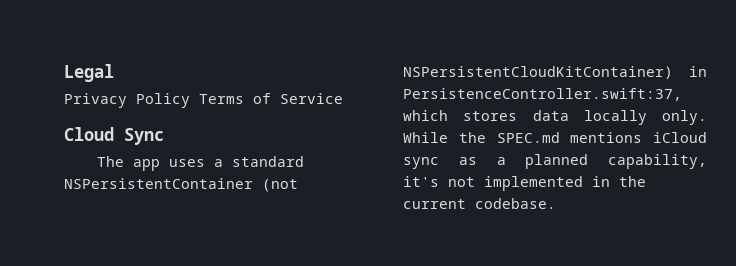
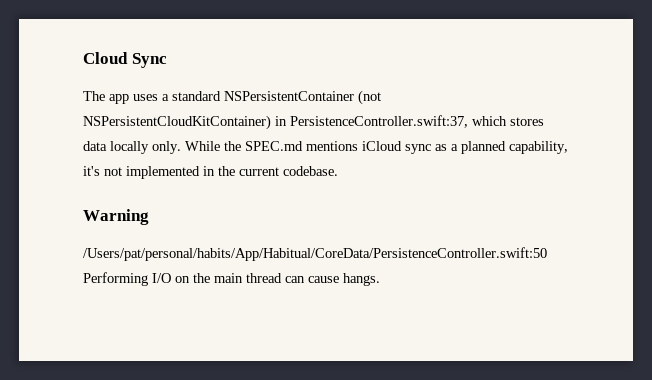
- Legal
- Privacy Policy Terms of Service
+ Warning
+ /Users/pat/personal/habits/App/Habitual/CoreData/PersistenceController.swift:50 Performing I/O on the main thread can cause hangs.

